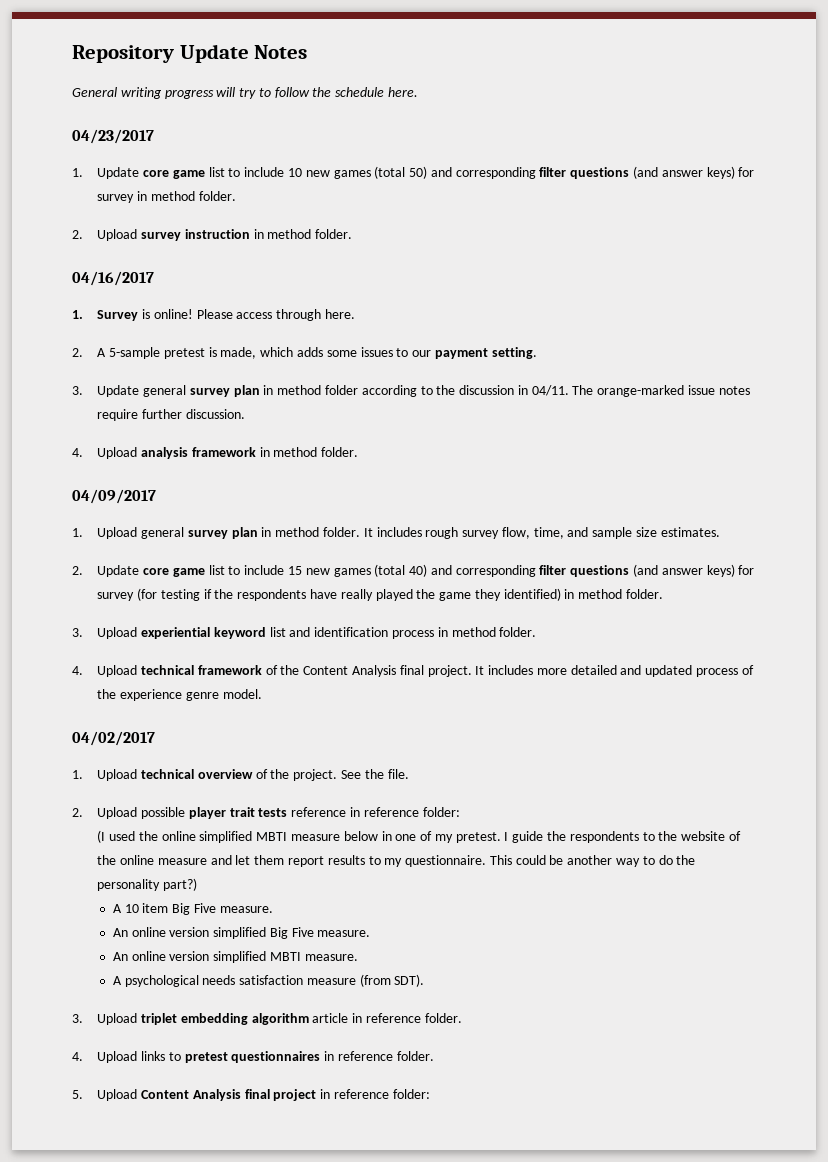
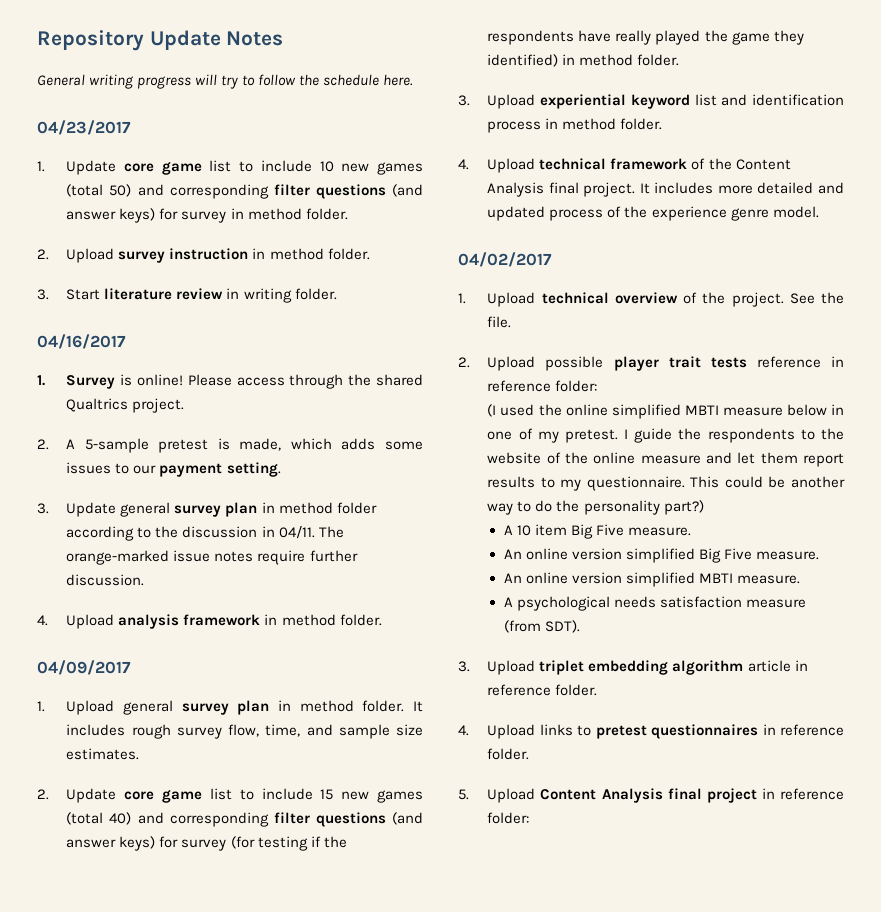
+ 3. Start literature review in writing folder.
- Please access through here.
+ Please access through the shared Qualtrics project.

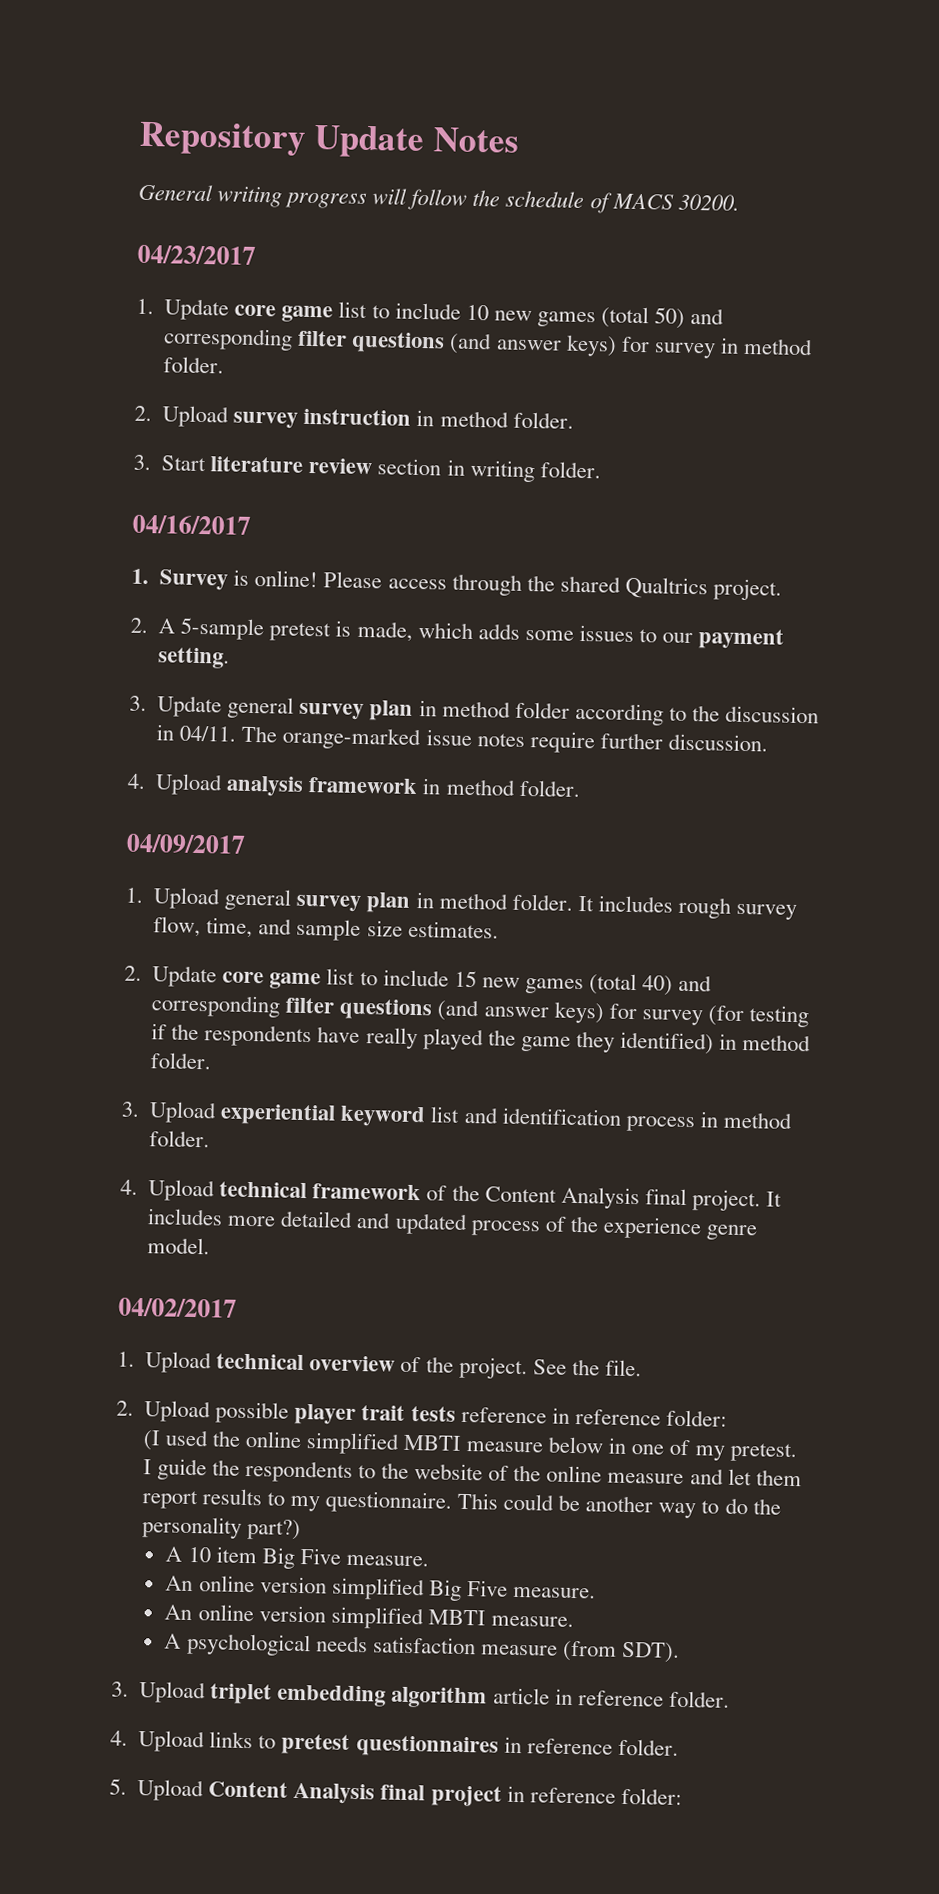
- General writing progress will try to follow the schedule here.
+ General writing progress will follow the schedule of MACS 30200.
- 3. Start literature review in writing folder.
+ 3. Start literature review section in writing folder.

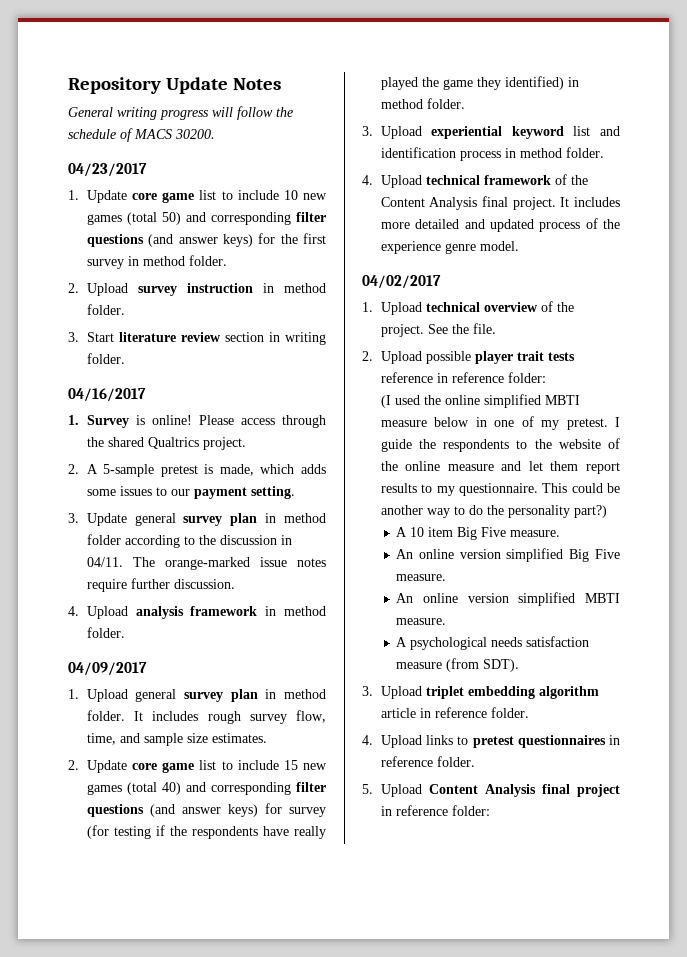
- 1. Update core game list to include 10 new games (total 50) and corresponding filter questions (and answer keys) for survey in method folder.
+ 1. Update core game list to include 10 new games (total 50) and corresponding filter questions (and answer keys) for the first survey in method folder.

